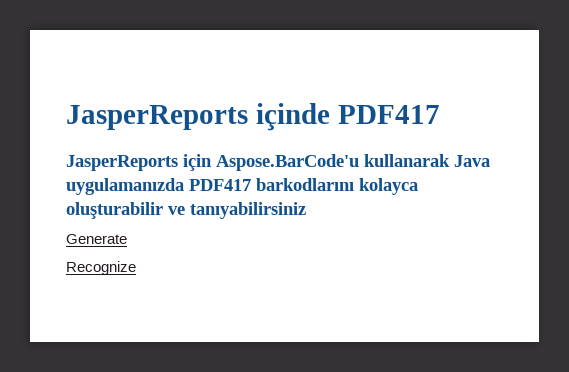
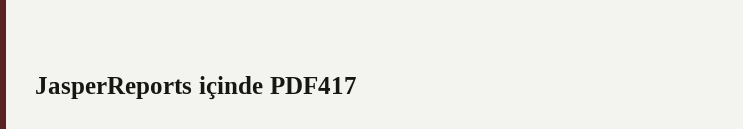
- JasperReports için Aspose.BarCode'u kullanarak Java uygulamanızda PDF417 barkodlarını kolayca oluşturabilir ve tanıyabilirsiniz
- Generate
- Recognize

